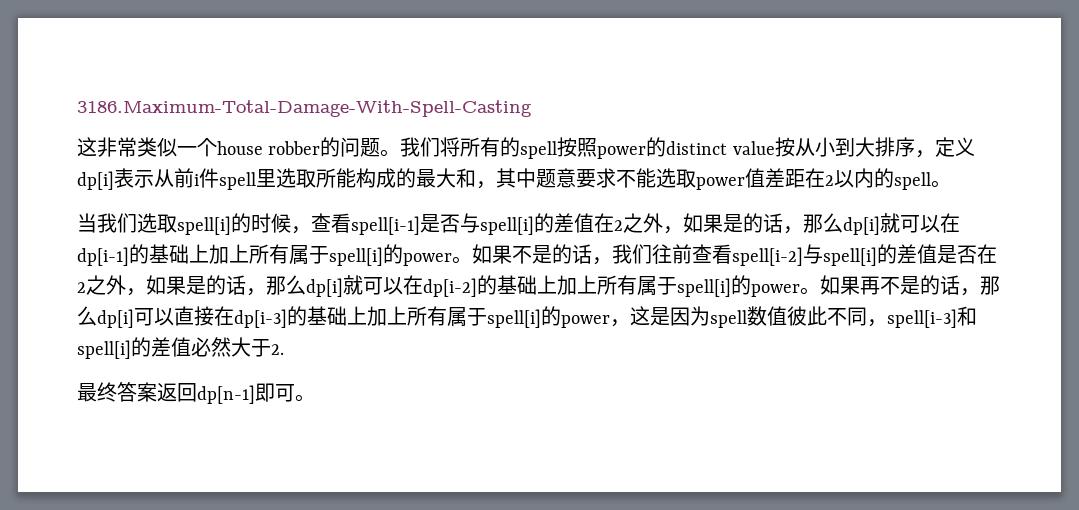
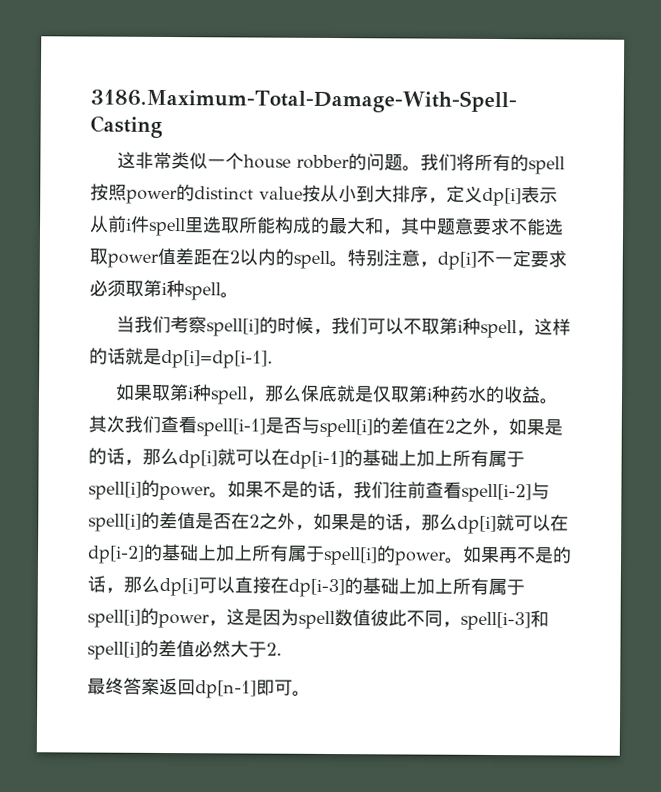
+ 特别注意，dp[i]不一定要求必须取第i种spell。
- 当我们选取spell[i]的时候，查看spell[i-1]是否与spell[i]的差值在2之外，如果是的话，那么dp[i]就可以在dp[i-1]的基础上加上所有属于spell[i]的power。
+ 当我们考察spell[i]的时候，我们可以不取第i种spell，这样的话就是dp[i]=dp[i-1].
+ 如果取第i种spell，那么保底就是仅取第i种药水的收益。其次我们查看spell[i-1]是否与spell[i]的差值在2之外，如果是的话，那么dp[i]就可以在dp[i-1]的基础上加上所有属于spell[i]的power。

